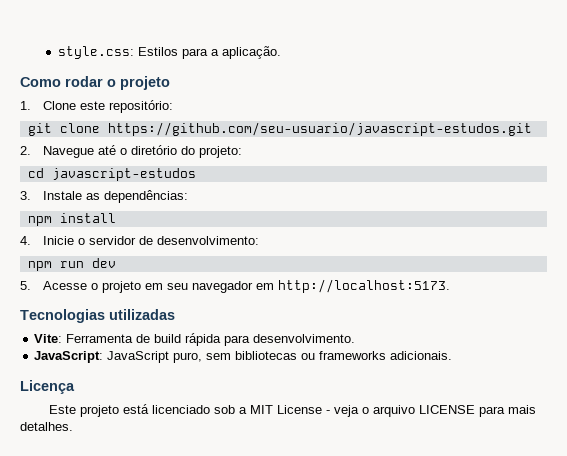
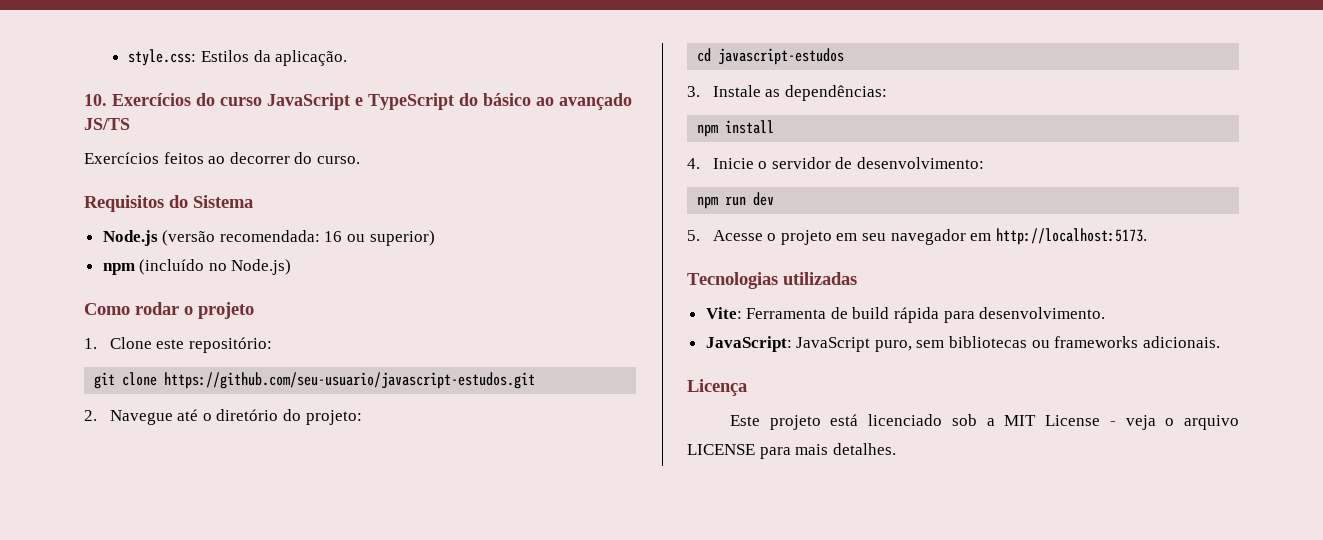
- style.css: Estilos para a aplicação.
+ style.css: Estilos da aplicação.
+ 10. Exercícios do curso JavaScript e TypeScript do básico ao avançado JS/TS
+ Exercícios feitos ao decorrer do curso.
+ Requisitos do Sistema
+ Node.js (versão recomendada: 16 ou superior)
+ npm (incluído no Node.js)

